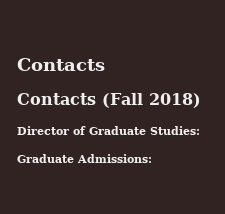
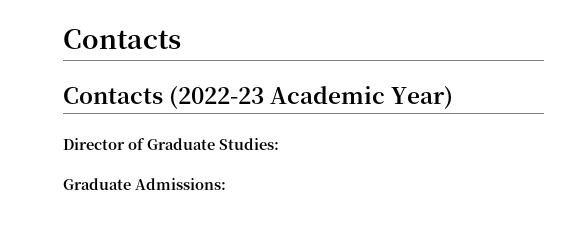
- Contacts (Fall 2018)
+ Contacts (2022-23 Academic Year)

